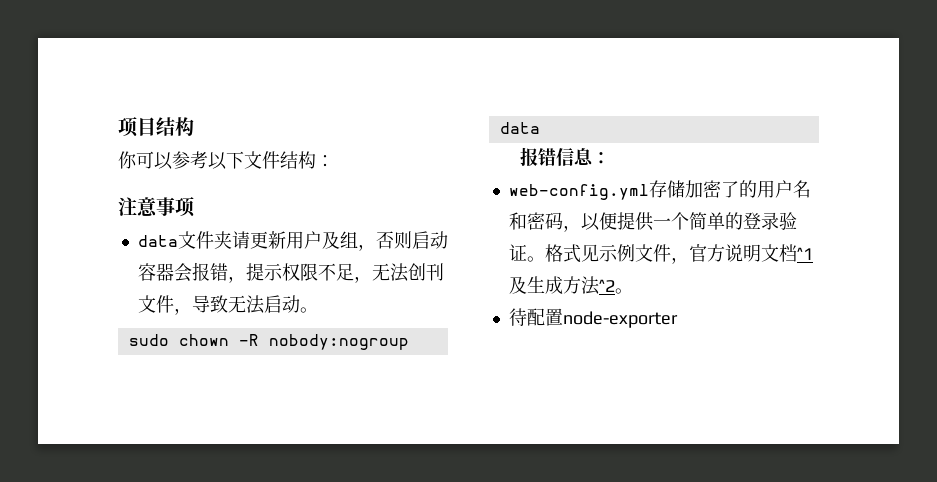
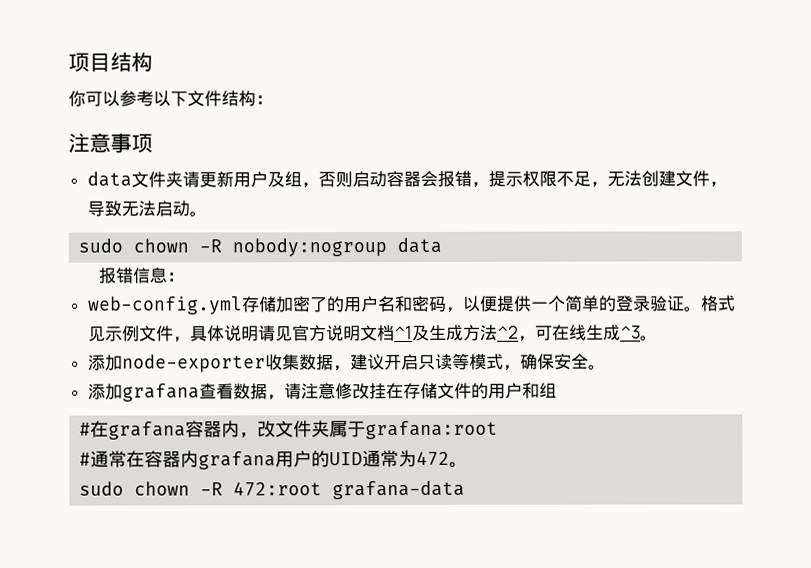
- data文件夹请更新用户及组，否则启动容器会报错，提示权限不足，无法创刊文件，导致无法启动。
+ data文件夹请更新用户及组，否则启动容器会报错，提示权限不足，无法创建文件，导致无法启动。
- 格式见示例文件，官方说明文档^1及生成方法^2。
- 待配置node-exporter
+ 格式见示例文件，具体说明请见官方说明文档^1及生成方法^2，可在线生成^3。
+ 添加node-exporter收集数据，建议开启只读等模式，确保安全。
+ 添加grafana查看数据，请注意修改挂在存储文件的用户和组
+ #在grafana容器内，改文件夹属于grafana:root
+ #通常在容器内grafana用户的UID通常为472。
+ sudo chown -R 472:root grafana-data

